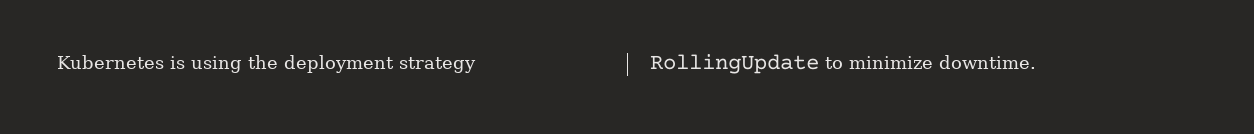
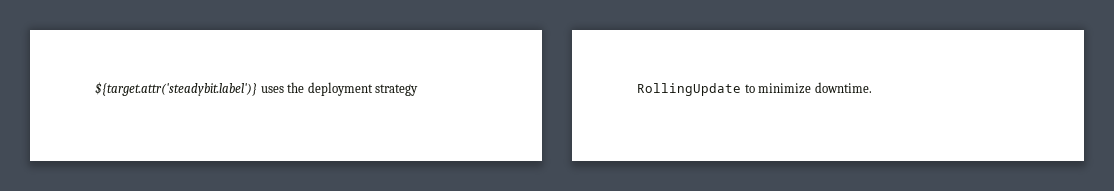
- Kubernetes is using the deployment strategy RollingUpdate to minimize downtime.
+ ${target.attr('steadybit.label')} uses the deployment strategy RollingUpdate to minimize downtime.

